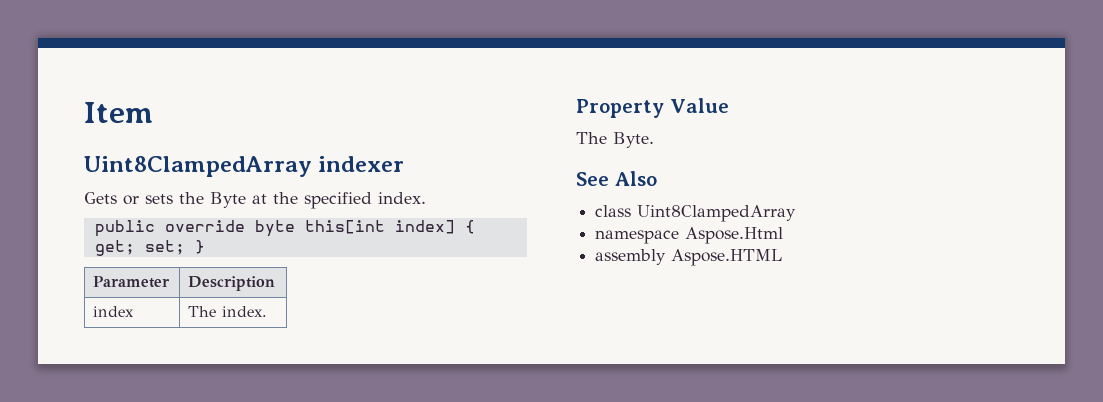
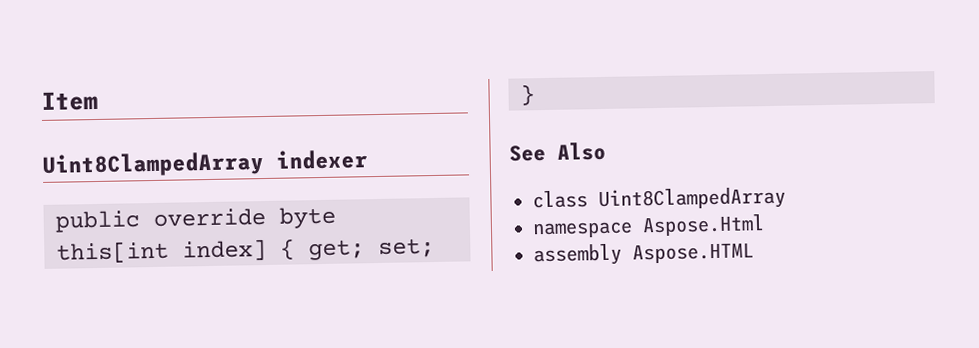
- Gets or sets the Byte at the specified index.
- Parameter | Description
- index | The index.
- Property Value
- The Byte.

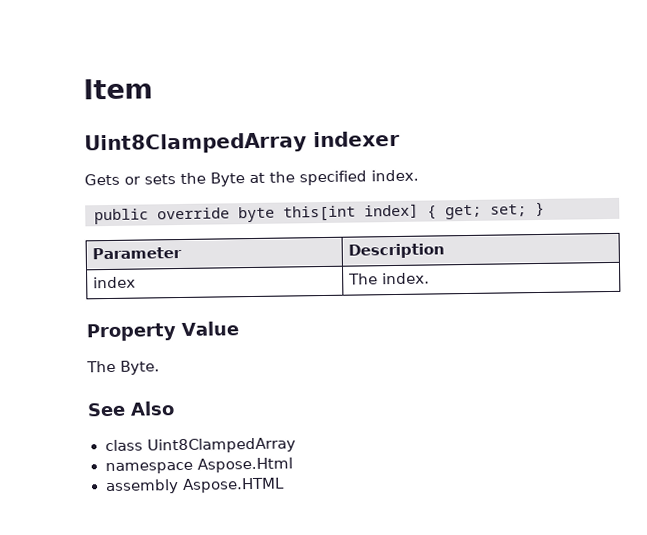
+ Gets or sets the Byte at the specified index.
+ Parameter | Description
+ index | The index.
+ Property Value
+ The Byte.

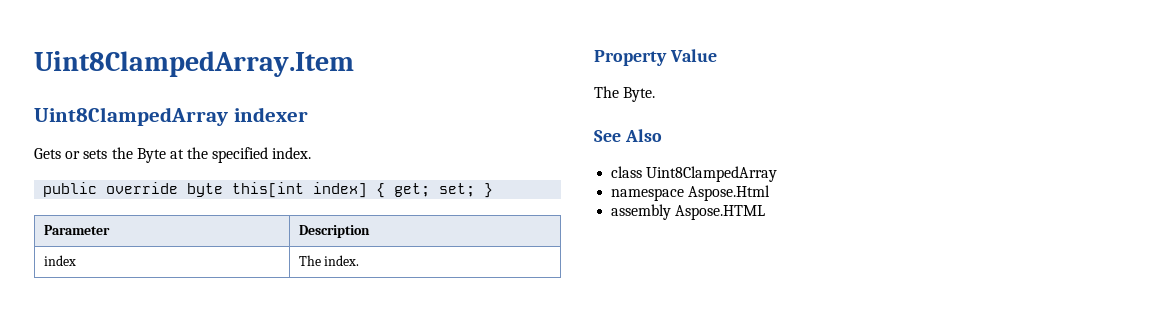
- Item
+ Uint8ClampedArray.Item

